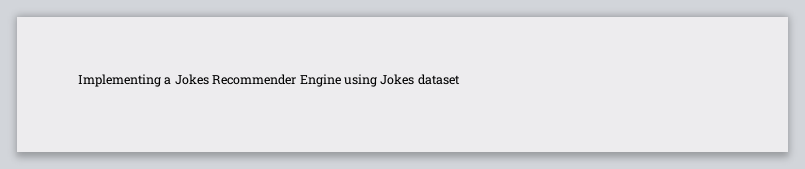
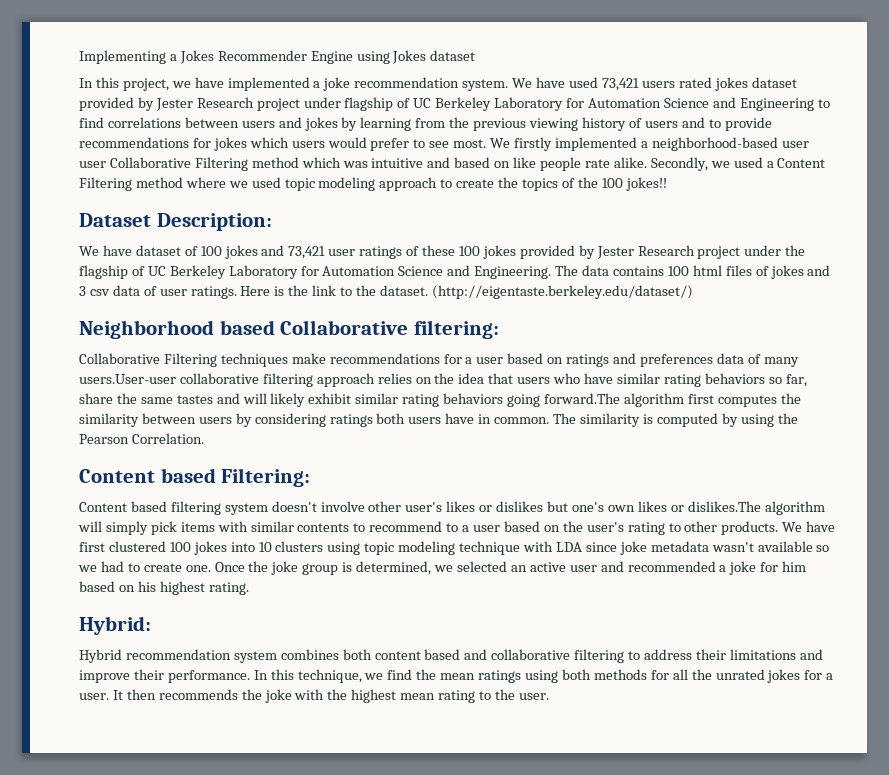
+ In this project, we have implemented a joke recommendation system. We have used 73,421 users rated jokes dataset provided by Jester Research project under flagship of UC Berkeley Laboratory for Automation Science and Engineering to find correlations between users and jokes by learning from the previous viewing history of users and to provide recommendations for jokes which users would prefer to see most. We firstly implemented a neighborhood-based user user Collaborative Filtering method which was intuitive and based on like people rate alike. Secondly, we used a Content Filtering method where we used topic modeling approach to create the topics of the 100 jokes!!
+ Dataset Description:
+ We have dataset of 100 jokes and 73,421 user ratings of these 100 jokes provided by Jester Research project under the flagship of UC Berkeley Laboratory for Automation Science and Engineering. The data contains 100 html files of jokes and 3 csv data of user ratings. Here is the link to the dataset. (http://eigentaste.berkeley.edu/dataset/)
+ Neighborhood based Collaborative filtering:
+ Collaborative Filtering techniques make recommendations for a user based on ratings and preferences data of many users.User-user collaborative filtering approach relies on the idea that users who have similar rating behaviors so far, share the same tastes and will likely exhibit similar rating behaviors going forward.The algorithm first computes the similarity between users by considering ratings both users have in common. The similarity is computed by using the Pearson Correlation.
+ Content based Filtering:
+ Content based filtering system doesn't involve other user's likes or dislikes but one's own likes or dislikes.The algorithm will simply pick items with similar contents to recommend to a user based on the user's rating to other products. We have first clustered 100 jokes into 10 clusters using topic modeling technique with LDA since joke metadata wasn't available so we had to create one. Once the joke group is determined, we selected an active user and recommended a joke for him based on his highest rating.
+ Hybrid:
+ Hybrid recommendation system combines both content based and collaborative filtering to address their limitations and improve their performance. In this technique, we find the mean ratings using both methods for all the unrated jokes for a user. It then recommends the joke with the highest mean rating to the user.

